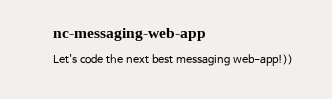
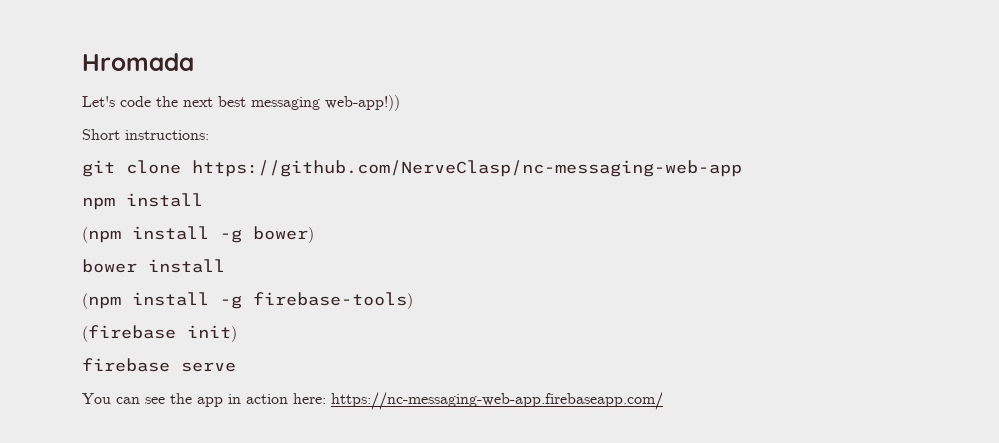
- nc-messaging-web-app
+ Hromada
+ Short instructions:
+ git clone https://github.com/NerveClasp/nc-messaging-web-app
+ npm install
+ (npm install -g bower)
+ bower install
+ (npm install -g firebase-tools)
+ (firebase init)
+ firebase serve
+ You can see the app in action here: https://nc-messaging-web-app.firebaseapp.com/

